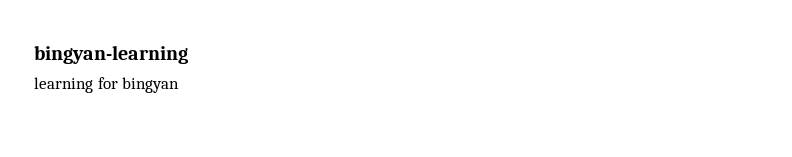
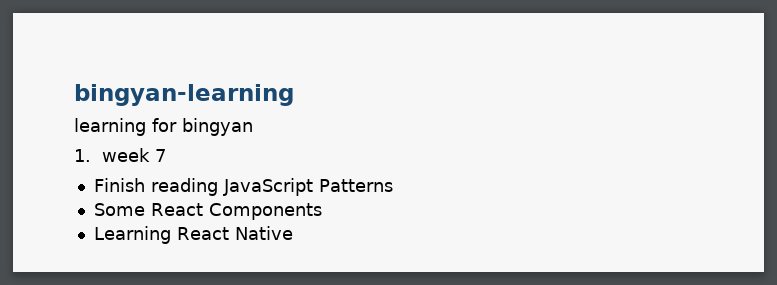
+ 1. week 7
+ Finish reading JavaScript Patterns
+ Some React Components
+ Learning React Native

